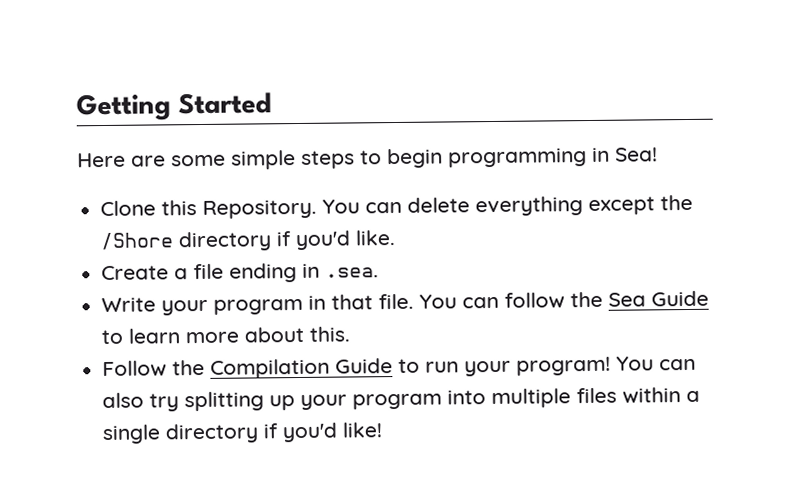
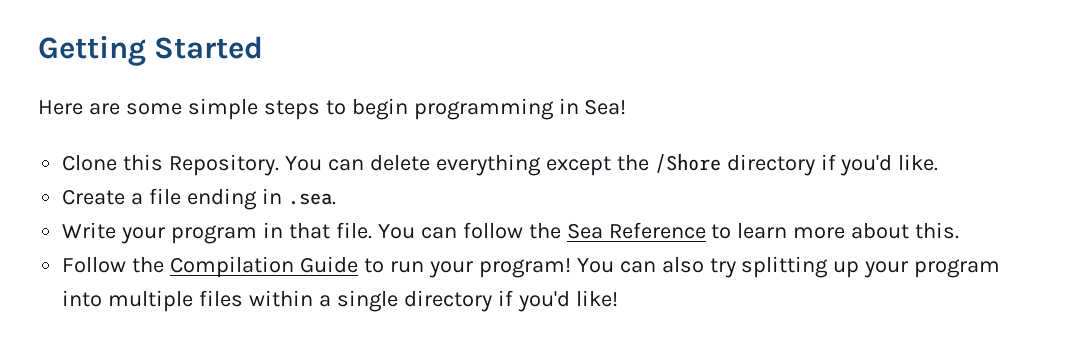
- You can follow the Sea Guide to learn more about this.
+ You can follow the Sea Reference to learn more about this.

